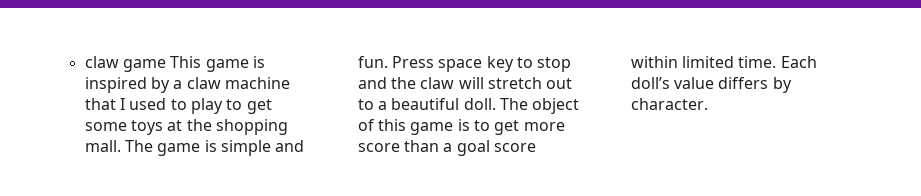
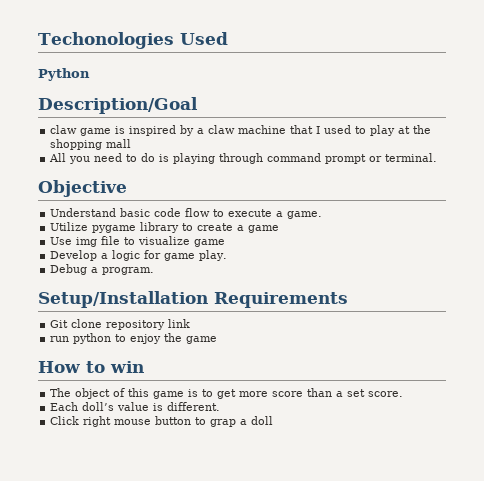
- claw game This game is inspired by a claw machine that I used to play to get some toys at the shopping mall. The game is simple and fun. Press space key to stop and the claw will stretch out to a beautiful doll. The object of this game is to get more score than a goal score within limited time. Each doll’s value differs by character.
+ Techonologies Used
+ Python
+ Description/Goal
+ claw game is inspired by a claw machine that I used to play at the shopping mall
+ All you need to do is playing through command prompt or terminal.
+ Objective
+ Understand basic code flow to execute a game.
+ Utilize pygame library to create a game
+ Use img file to visualize game
+ Develop a logic for game play.
+ Debug a program.
+ Setup/Installation Requirements
+ Git clone repository link
+ run python to enjoy the game
+ How to win
+ The object of this game is to get more score than a set score.
+ Each doll’s value is different.
+ Click right mouse button to grap a doll

